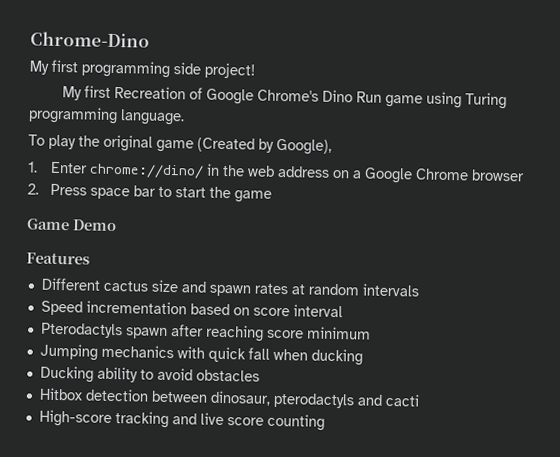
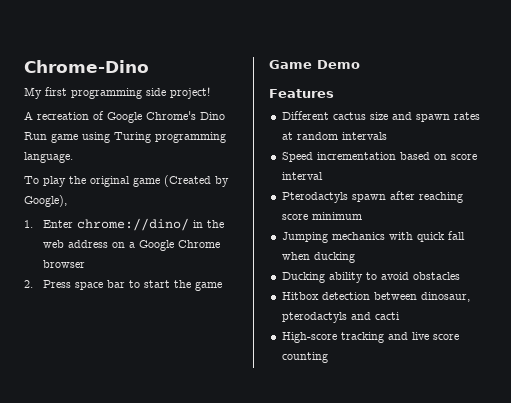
- My first Recreation of Google Chrome's Dino Run game using Turing programming language.
+ A recreation of Google Chrome's Dino Run game using Turing programming language.

